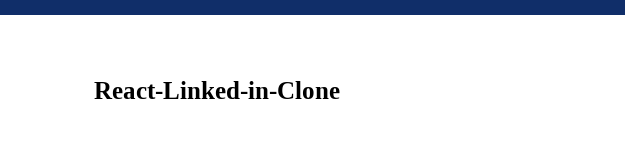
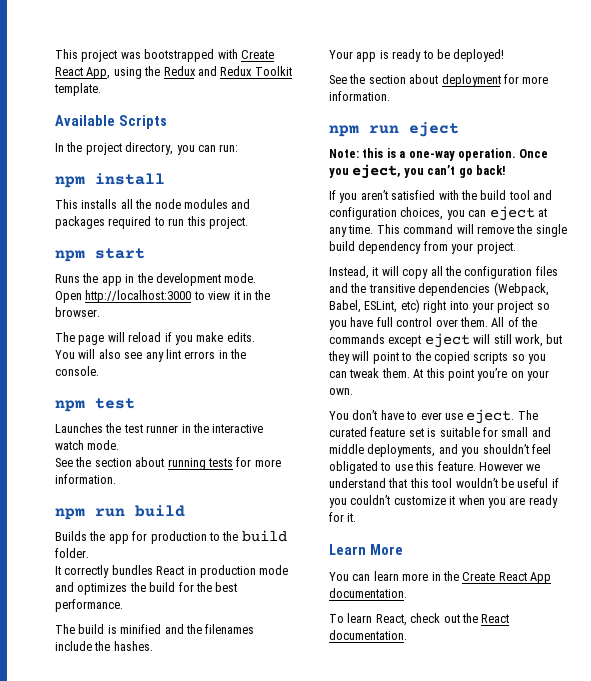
- React-Linked-in-Clone
+ This project was bootstrapped with Create React App, using the Redux and Redux Toolkit template.
+ Available Scripts
+ In the project directory, you can run:
+ npm install
+ This installs all the node modules and packages required to run this project.
+ npm start
+ Runs the app in the development mode.
+ Open http://localhost:3000 to view it in the browser.
+ The page will reload if you make edits.
+ You will also see any lint errors in the console.
+ npm test
+ Launches the test runner in the interactive watch mode.
+ See the section about running tests for more information.
+ npm run build
+ Builds the app for production to the build folder.
+ It correctly bundles React in production mode and optimizes the build for the best performance.
+ The build is minified and the filenames include the hashes.
+ Your app is ready to be deployed!
+ See the section about deployment for more information.
+ npm run eject
+ Note: this is a one-way operation. Once you eject, you can’t go back!
+ If you aren’t satisfied with the build tool and configuration choices, you can eject at any time. This command will remove the single build dependency from your project.
+ Instead, it will copy all the configuration files and the transitive dependencies (Webpack, Babel, ESLint, etc) right into your project so you have full control over them. All of the commands except eject will still work, but they will point to the copied scripts so you can tweak them. At this point you’re on your own.
+ You don’t have to ever use eject. The curated feature set is suitable for small and middle deployments, and you shouldn’t feel obligated to use this feature. However we understand that this tool wouldn’t be useful if you couldn’t customize it when you are ready for it.
+ Learn More
+ You can learn more in the Create React App documentation.
+ To learn React, check out the React documentation.

